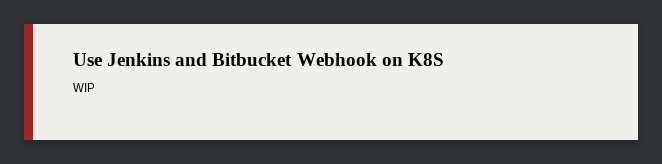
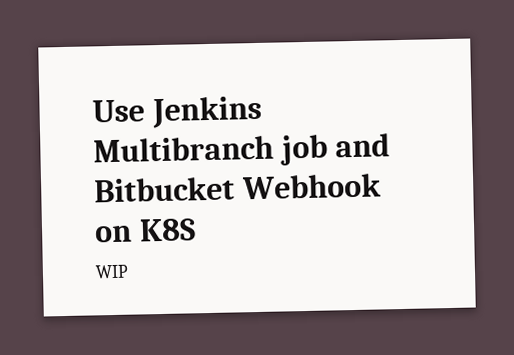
- Use Jenkins and Bitbucket Webhook on K8S
+ Use Jenkins Multibranch job and Bitbucket Webhook on K8S

